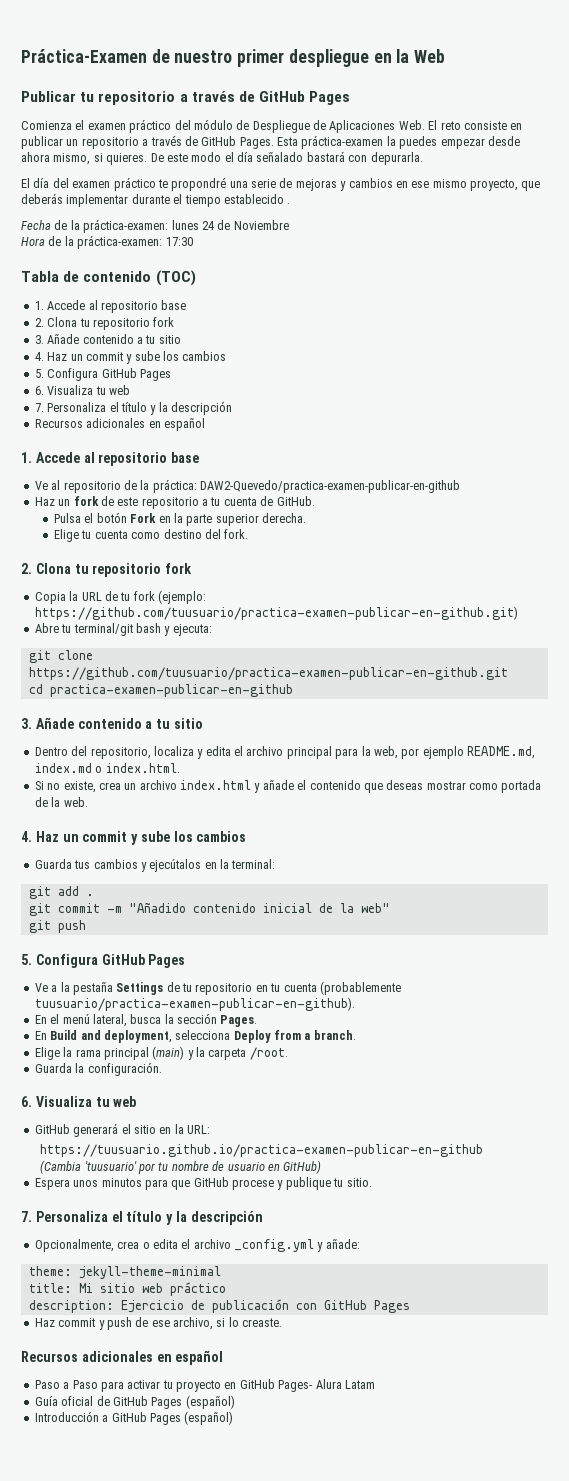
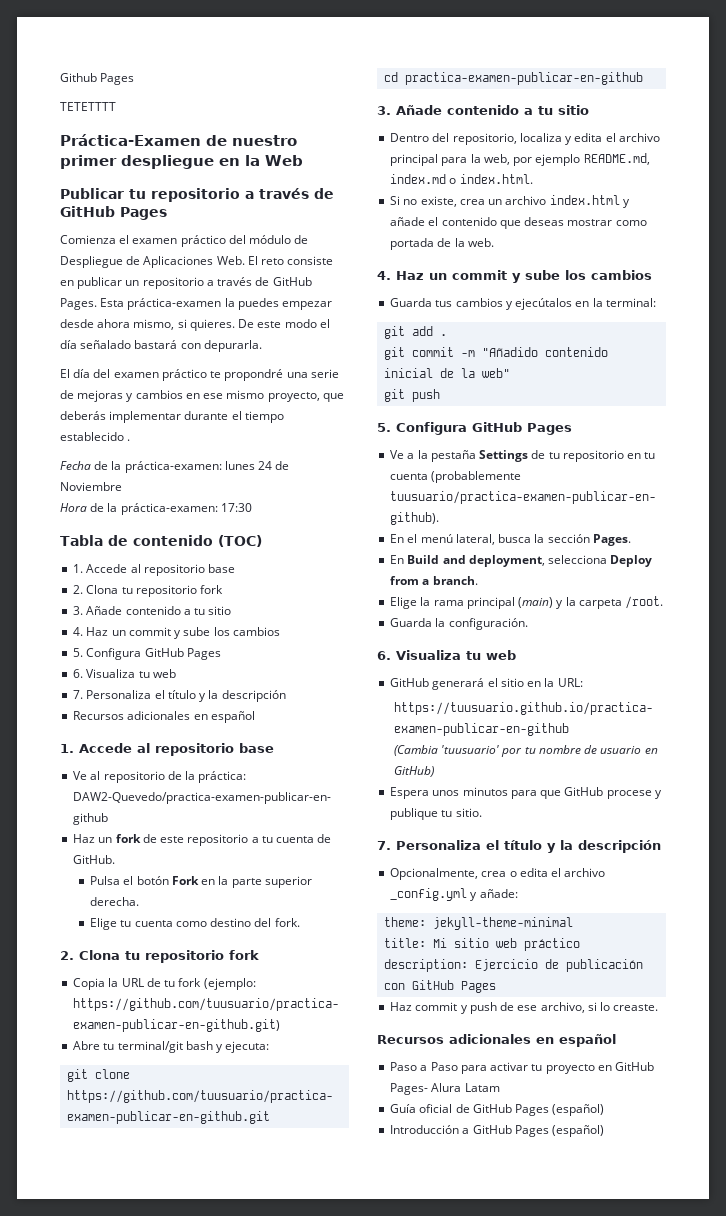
+ Github Pages
+ TETETTTT

